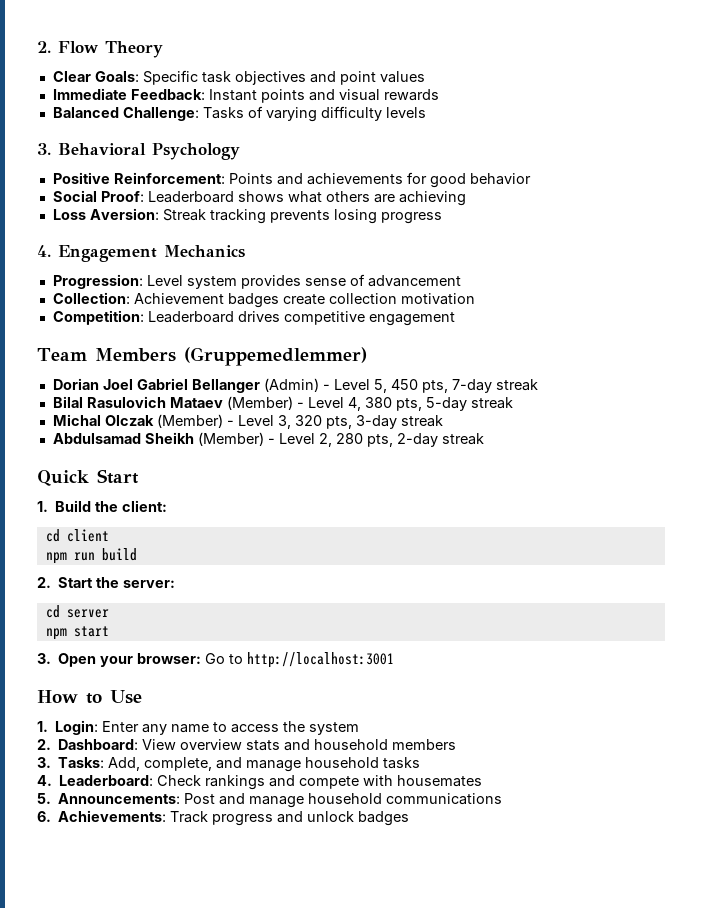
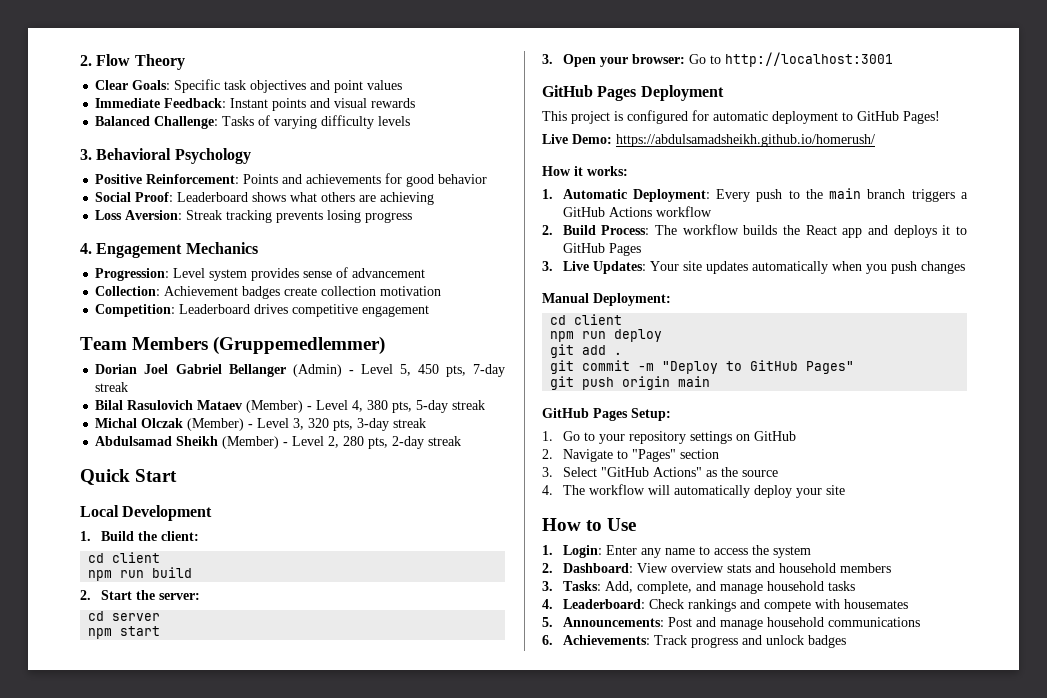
+ Local Development
+ GitHub Pages Deployment
+ This project is configured for automatic deployment to GitHub Pages!
+ Live Demo: https://abdulsamadsheikh.github.io/homerush/
+ How it works:
+ 1. Automatic Deployment: Every push to the main branch triggers a GitHub Actions workflow
+ 2. Build Process: The workflow builds the React app and deploys it to GitHub Pages
+ 3. Live Updates: Your site updates automatically when you push changes
+ Manual Deployment:
+ cd client
+ npm run deploy
+ git add .
+ git commit -m "Deploy to GitHub Pages"
+ git push origin main
+ GitHub Pages Setup:
+ 1. Go to your repository settings on GitHub
+ 2. Navigate to "Pages" section
+ 3. Select "GitHub Actions" as the source
+ 4. The workflow will automatically deploy your site

